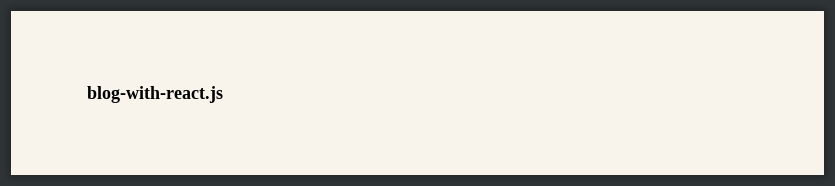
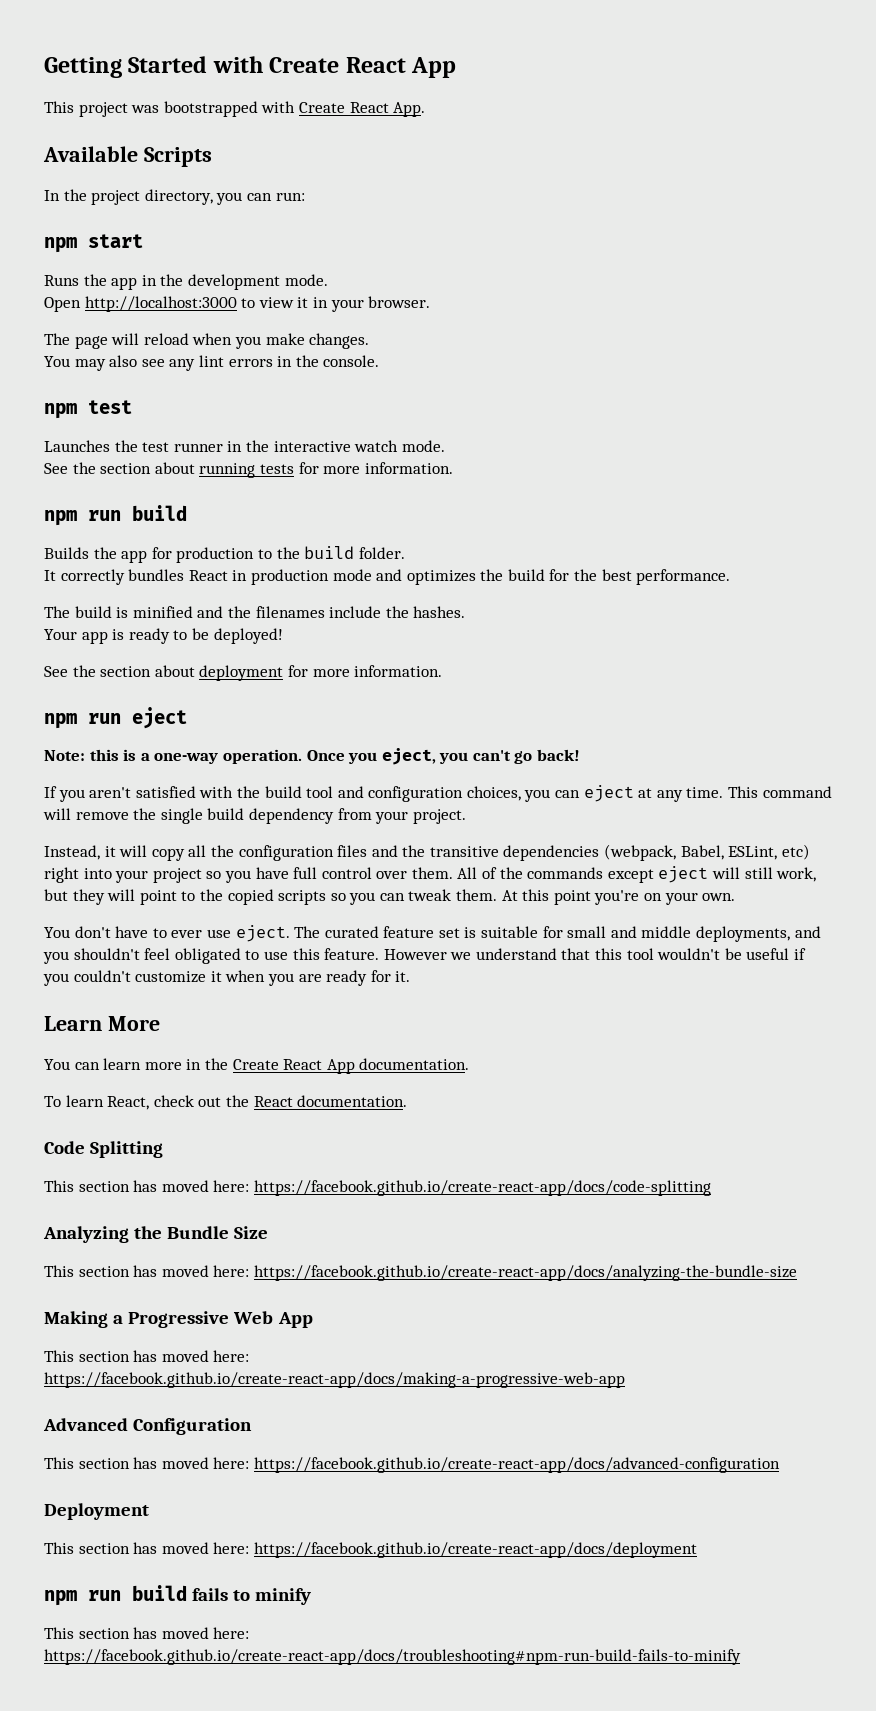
- blog-with-react.js
+ Getting Started with Create React App
+ This project was bootstrapped with Create React App.
+ Available Scripts
+ In the project directory, you can run:
+ npm start
+ Runs the app in the development mode.
+ Open http://localhost:3000 to view it in your browser.
+ The page will reload when you make changes.
+ You may also see any lint errors in the console.
+ npm test
+ Launches the test runner in the interactive watch mode.
+ See the section about running tests for more information.
+ npm run build
+ Builds the app for production to the build folder.
+ It correctly bundles React in production mode and optimizes the build for the best performance.
+ The build is minified and the filenames include the hashes.
+ Your app is ready to be deployed!
+ See the section about deployment for more information.
+ npm run eject
+ Note: this is a one-way operation. Once you eject, you can't go back!
+ If you aren't satisfied with the build tool and configuration choices, you can eject at any time. This command will remove the single build dependency from your project.
+ Instead, it will copy all the configuration files and the transitive dependencies (webpack, Babel, ESLint, etc) right into your project so you have full control over them. All of the commands except eject will still work, but they will point to the copied scripts so you can tweak them. At this point you're on your own.
+ You don't have to ever use eject. The curated feature set is suitable for small and middle deployments, and you shouldn't feel obligated to use this feature. However we understand that this tool wouldn't be useful if you couldn't customize it when you are ready for it.
+ Learn More
+ You can learn more in the Create React App documentation.
+ To learn React, check out the React documentation.
+ Code Splitting
+ This section has moved here: https://facebook.github.io/create-react-app/docs/code-splitting
+ Analyzing the Bundle Size
+ This section has moved here: https://facebook.github.io/create-react-app/docs/analyzing-the-bundle-size
+ Making a Progressive Web App
+ This section has moved here: https://facebook.github.io/create-react-app/docs/making-a-progressive-web-app
+ Advanced Configuration
+ This section has moved here: https://facebook.github.io/create-react-app/docs/advanced-configuration
+ Deployment
+ This section has moved here: https://facebook.github.io/create-react-app/docs/deployment
+ npm run build fails to minify
+ This section has moved here: https://facebook.github.io/create-react-app/docs/troubleshooting#npm-run-build-fails-to-minify

